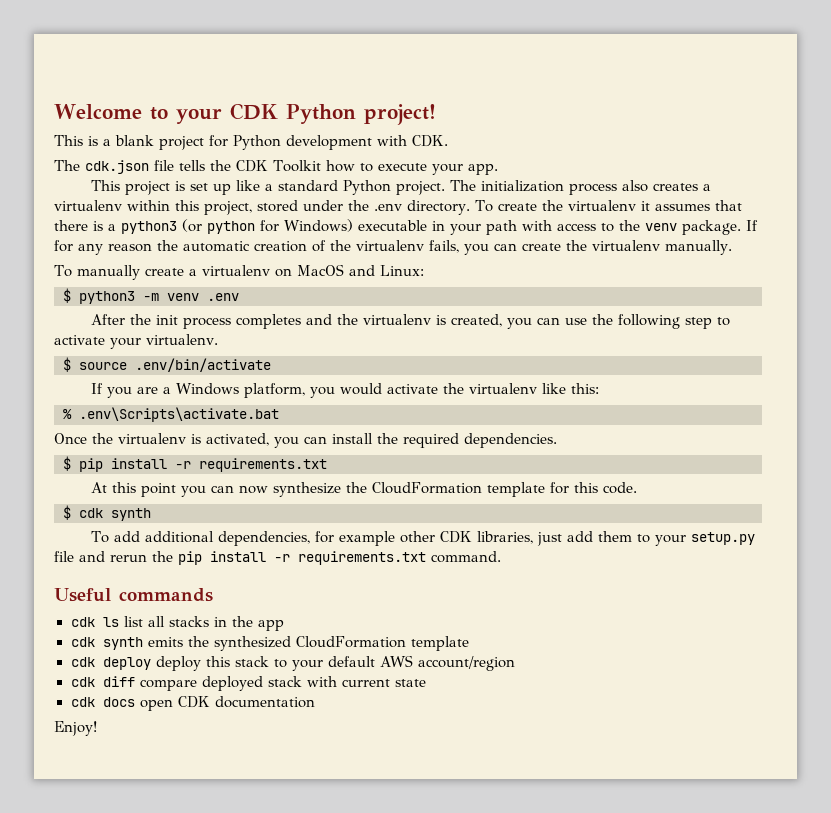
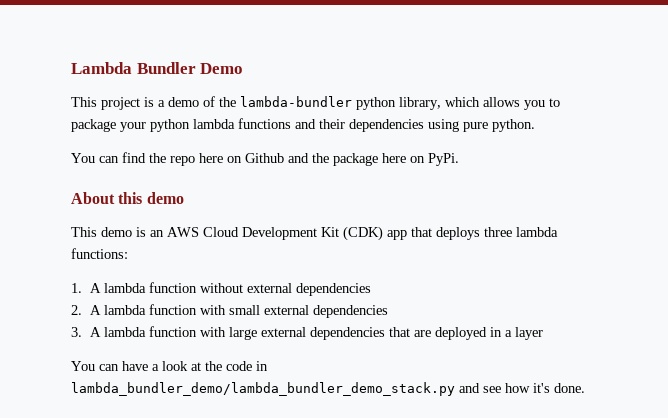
- Welcome to your CDK Python project!
- This is a blank project for Python development with CDK.
- The cdk.json file tells the CDK Toolkit how to execute your app.
- This project is set up like a standard Python project. The initialization process also creates a virtualenv within this project, stored under the .env directory. To create the virtualenv it assumes that there is a python3 (or python for Windows) executable in your path with access to the venv package. If for any reason the automatic creation of the virtualenv fails, you can create the virtualenv manually.
- To manually create a virtualenv on MacOS and Linux:
- $ python3 -m venv .env
- After the init process completes and the virtualenv is created, you can use the following step to activate your virtualenv.
- $ source .env/bin/activate
- If you are a Windows platform, you would activate the virtualenv like this:
- % .env\Scripts\activate.bat
- Once the virtualenv is activated, you can install the required dependencies.
- $ pip install -r requirements.txt
- At this point you can now synthesize the CloudFormation template for this code.
- $ cdk synth
- To add additional dependencies, for example other CDK libraries, just add them to your setup.py file and rerun the pip install -r requirements.txt command.
- Useful commands
- cdk ls list all stacks in the app
- cdk synth emits the synthesized CloudFormation template
- cdk deploy deploy this stack to your default AWS account/region
- cdk diff compare deployed stack with current state
- cdk docs open CDK documentation
- Enjoy!
+ Lambda Bundler Demo
+ This project is a demo of the lambda-bundler python library, which allows you to package your python lambda functions and their dependencies using pure python.
+ You can find the repo here on Github and the package here on PyPi.
+ About this demo
+ This demo is an AWS Cloud Development Kit (CDK) app that deploys three lambda functions:
+ 1. A lambda function without external dependencies
+ 2. A lambda function with small external dependencies
+ 3. A lambda function with large external dependencies that are deployed in a layer
+ You can have a look at the code in lambda_bundler_demo/lambda_bundler_demo_stack.py and see how it's done.

